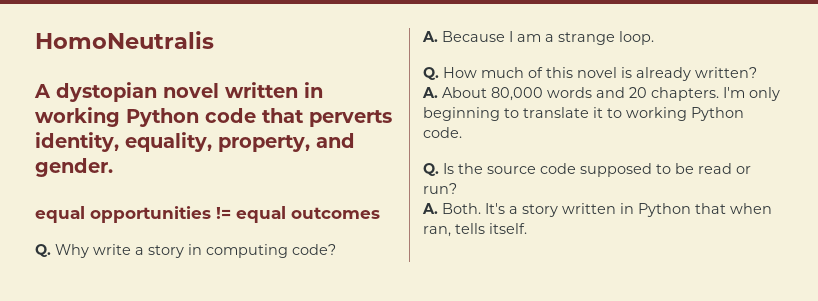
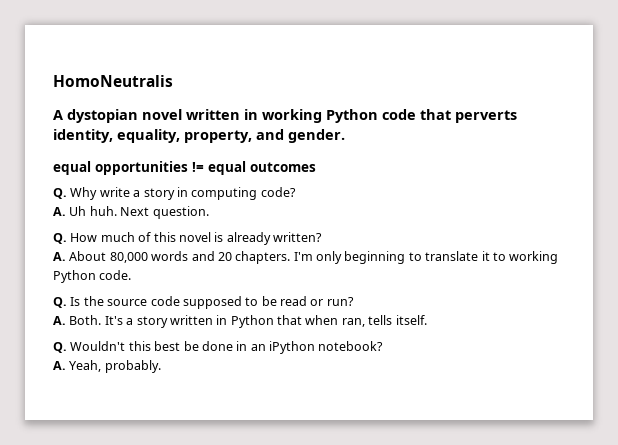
- A. Because I am a strange loop.
+ A. Uh huh. Next question.
+ Q. Wouldn't this best be done in an iPython notebook?
+ A. Yeah, probably.

